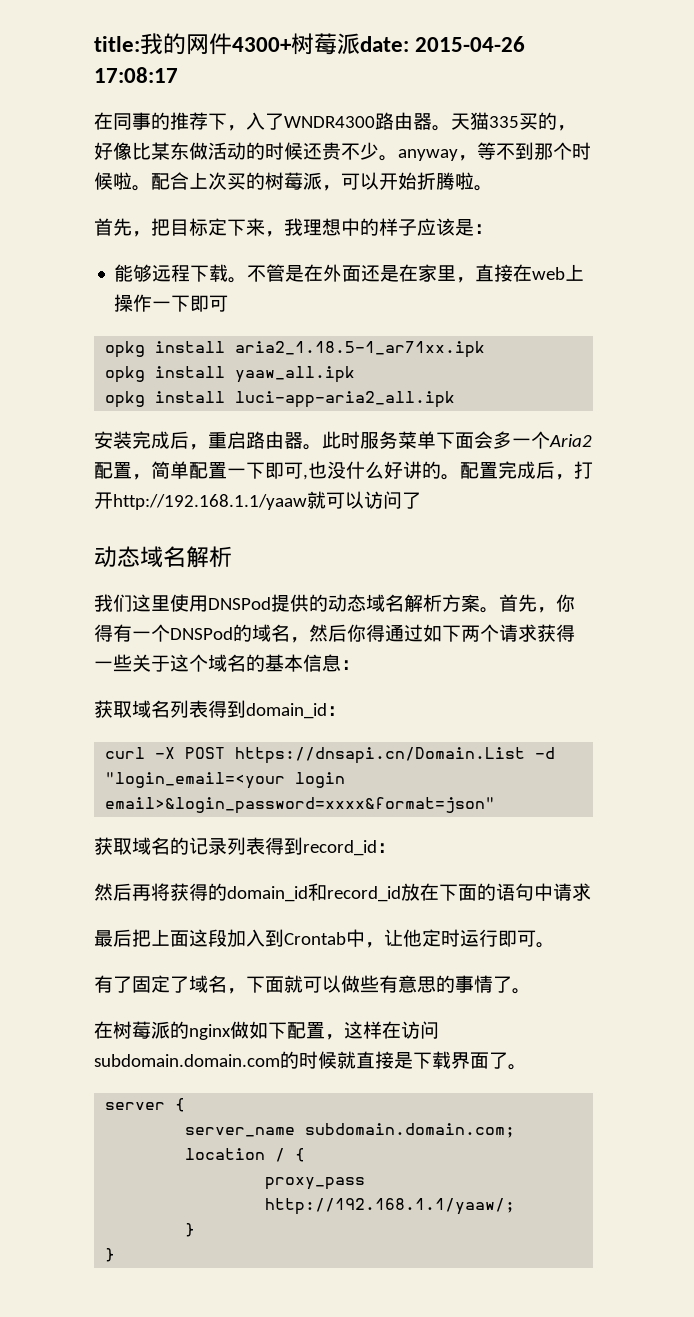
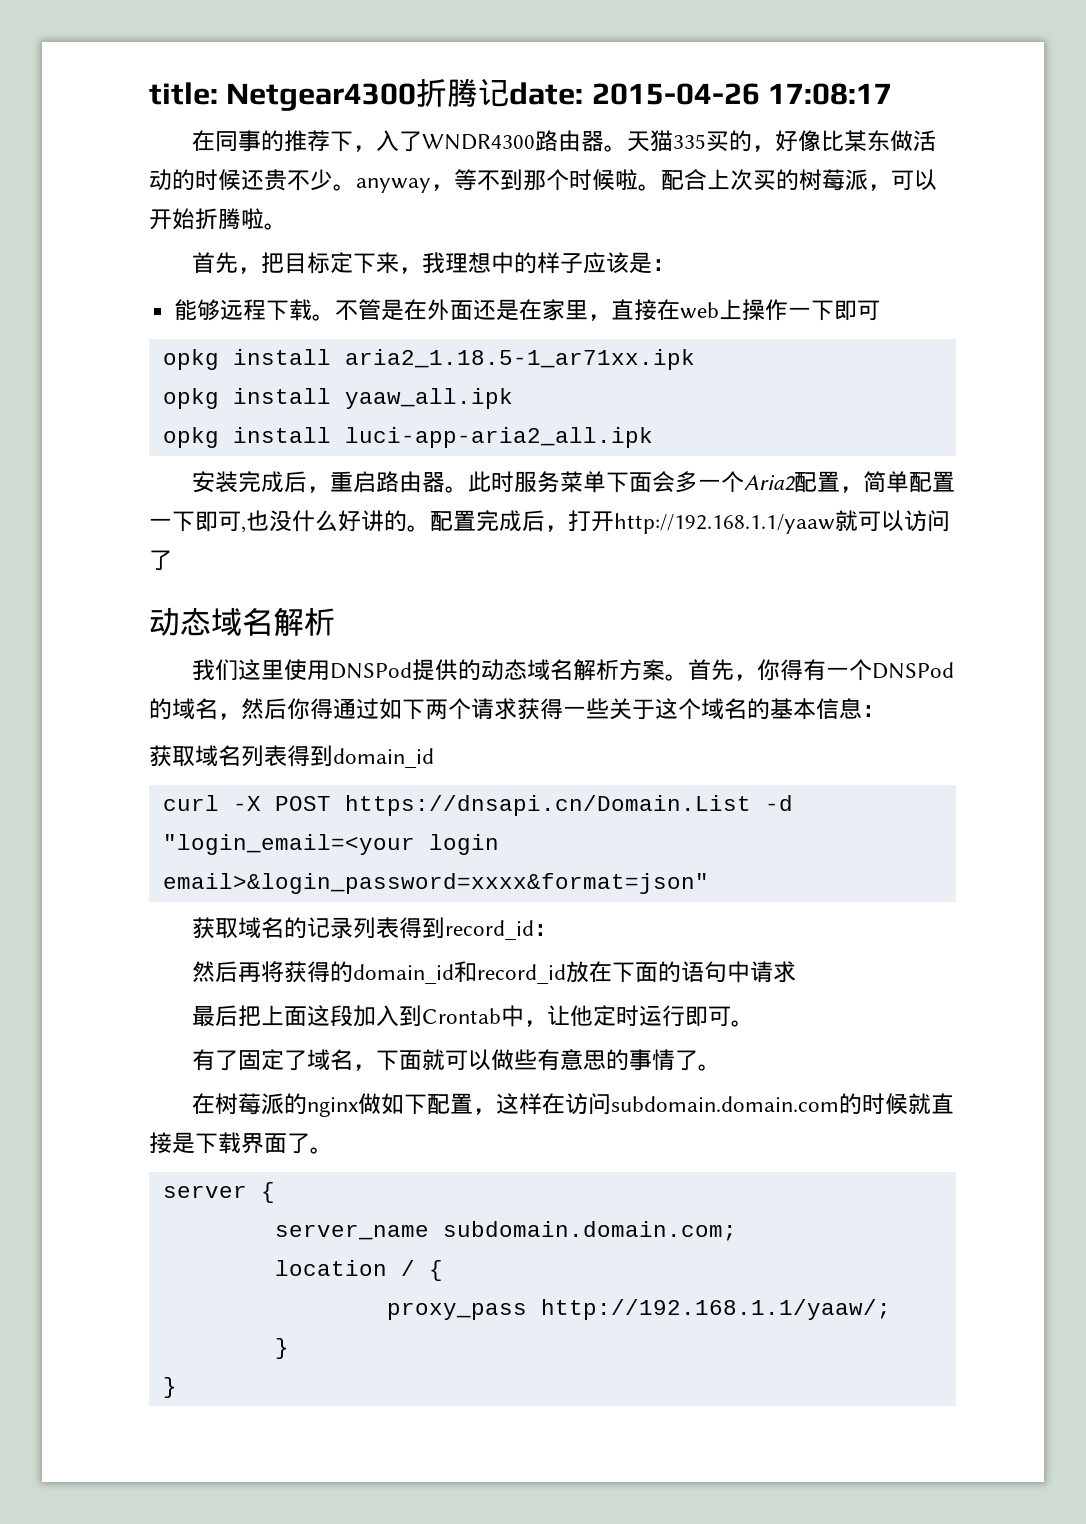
- title:我的网件4300+树莓派date: 2015-04-26 17:08:17
+ title: Netgear4300折腾记date: 2015-04-26 17:08:17
- 获取域名列表得到domain_id：
+ 获取域名列表得到domain_id

